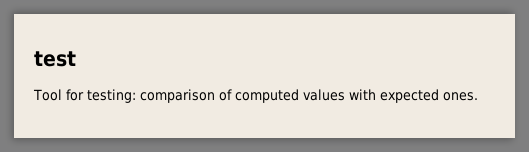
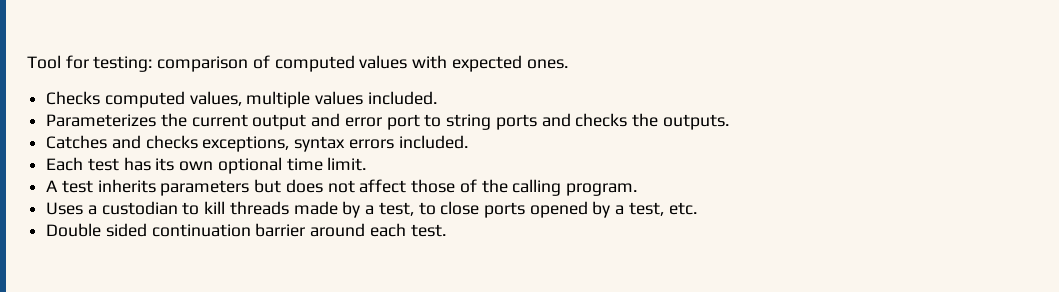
- test
+ Checks computed values, multiple values included.
+ Parameterizes the current output and error port to string ports and checks the outputs.
+ Catches and checks exceptions, syntax errors included.
+ Each test has its own optional time limit.
+ A test inherits parameters but does not affect those of the calling program.
+ Uses a custodian to kill threads made by a test, to close ports opened by a test, etc.
+ Double sided continuation barrier around each test.

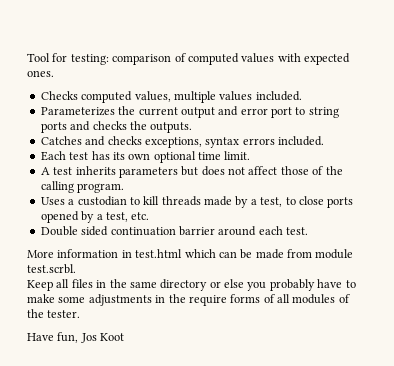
+ More information in test.html which can be made from module test.scrbl.
+ Keep all files in the same directory or else you probably have to make some adjustments in the require forms of all modules of the tester.
+ Have fun, Jos Koot

